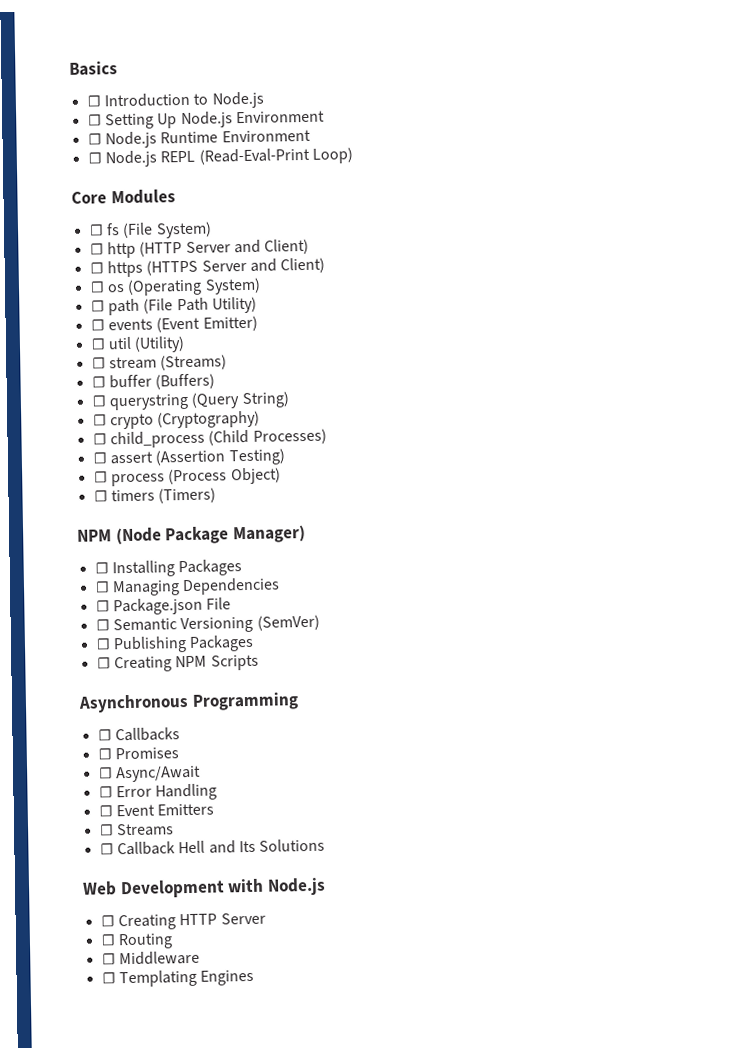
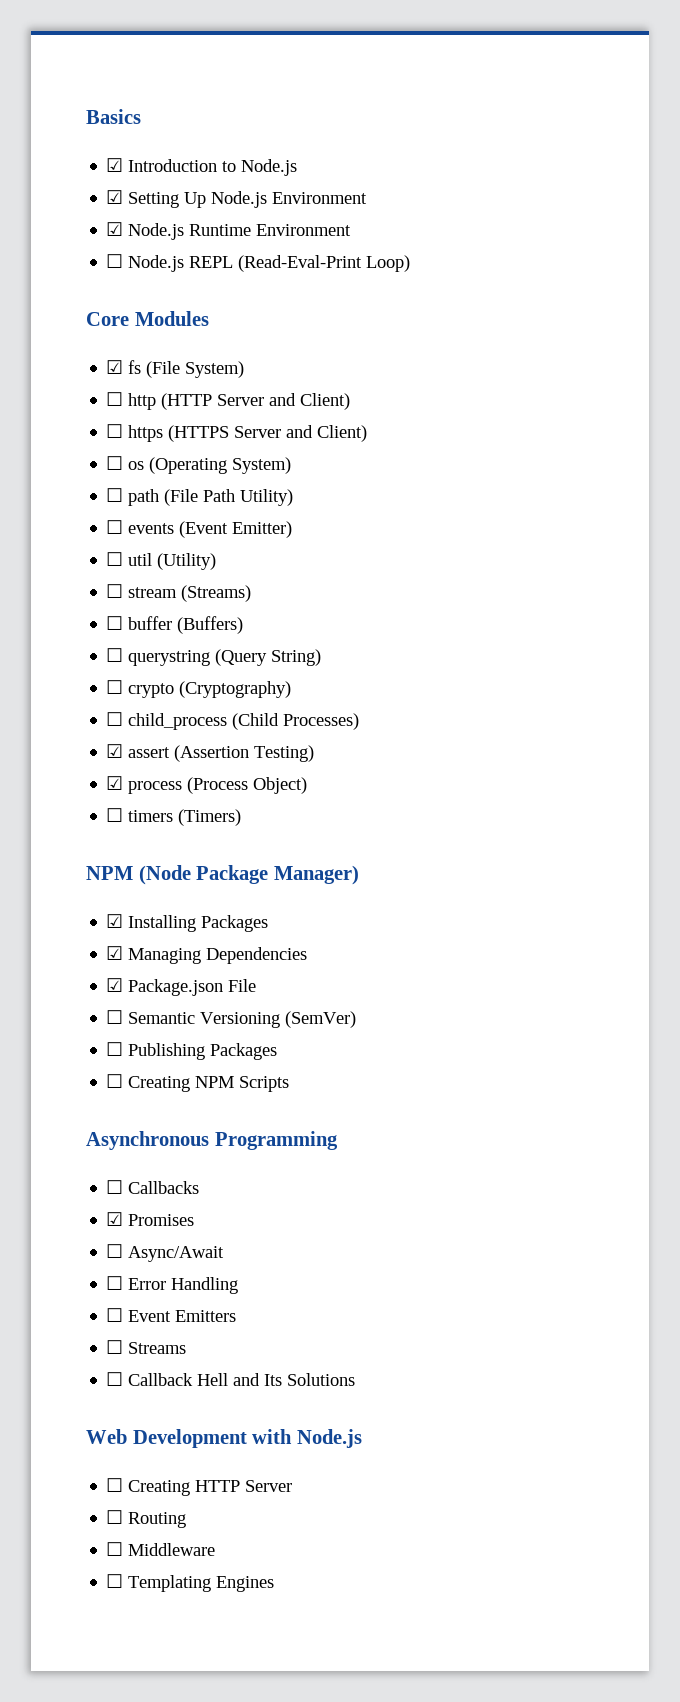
- ☐ Introduction to Node.js
+ ☑ Introduction to Node.js
- ☐ Setting Up Node.js Environment
+ ☑ Setting Up Node.js Environment
- ☐ Node.js Runtime Environment
+ ☑ Node.js Runtime Environment
- ☐ fs (File System)
+ ☑ fs (File System)
- ☐ assert (Assertion Testing)
+ ☑ assert (Assertion Testing)
- ☐ process (Process Object)
+ ☑ process (Process Object)
- ☐ Installing Packages
+ ☑ Installing Packages
- ☐ Managing Dependencies
+ ☑ Managing Dependencies
- ☐ Package.json File
+ ☑ Package.json File
- ☐ Promises
+ ☑ Promises

